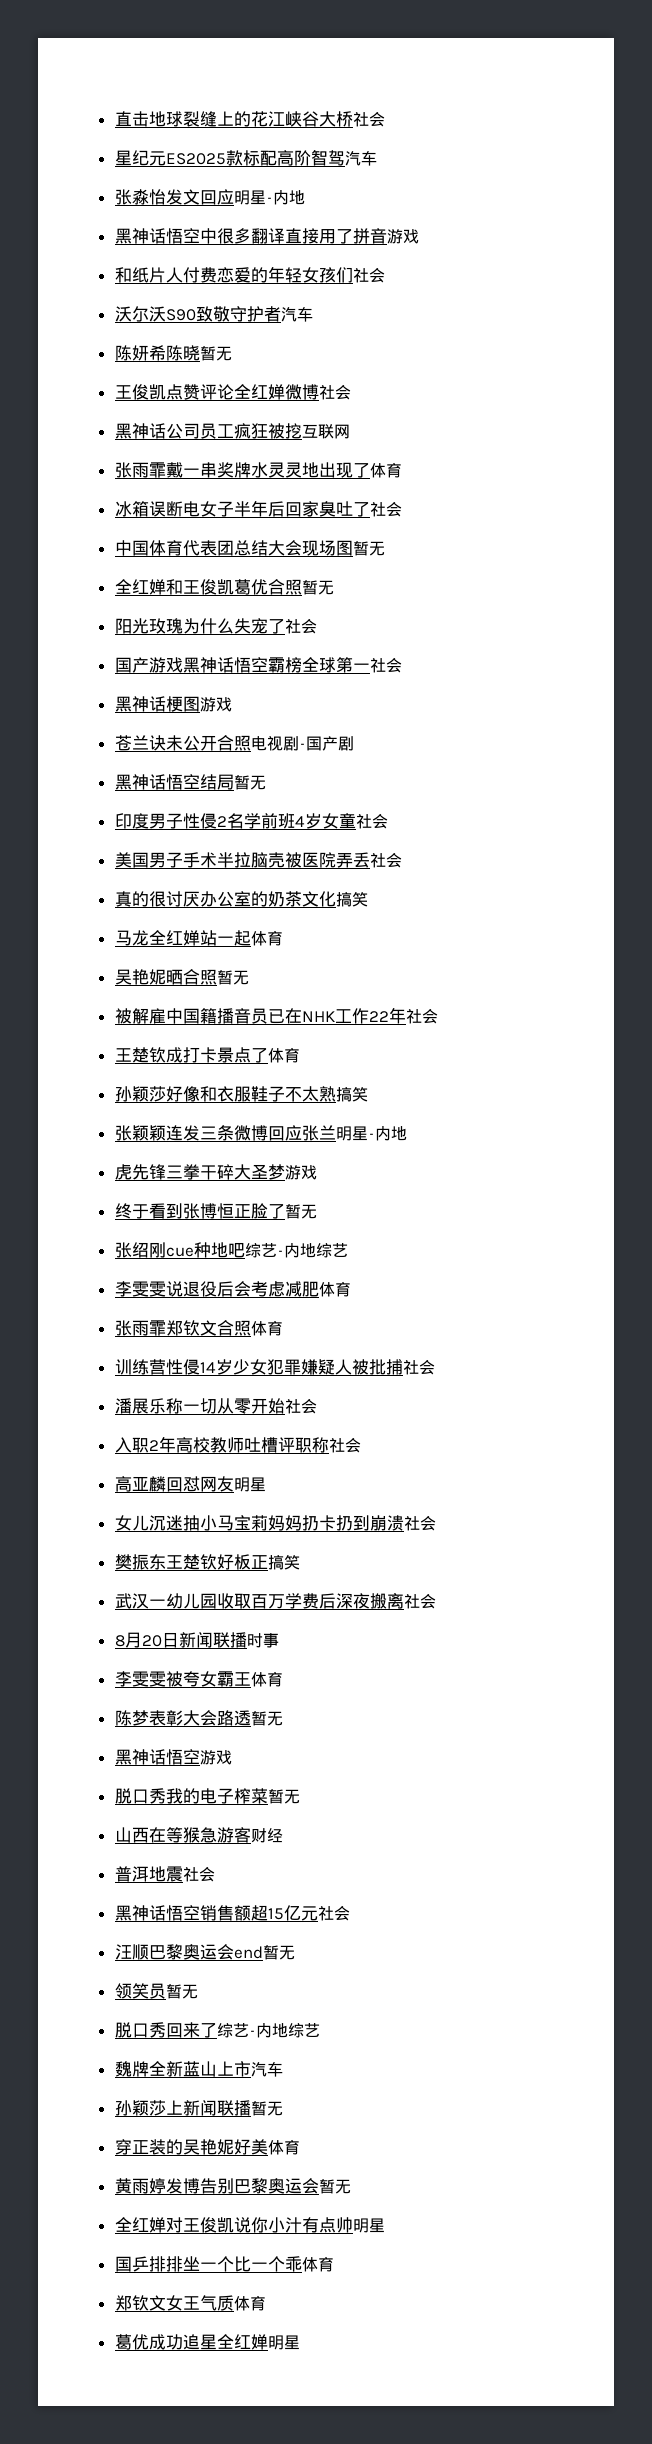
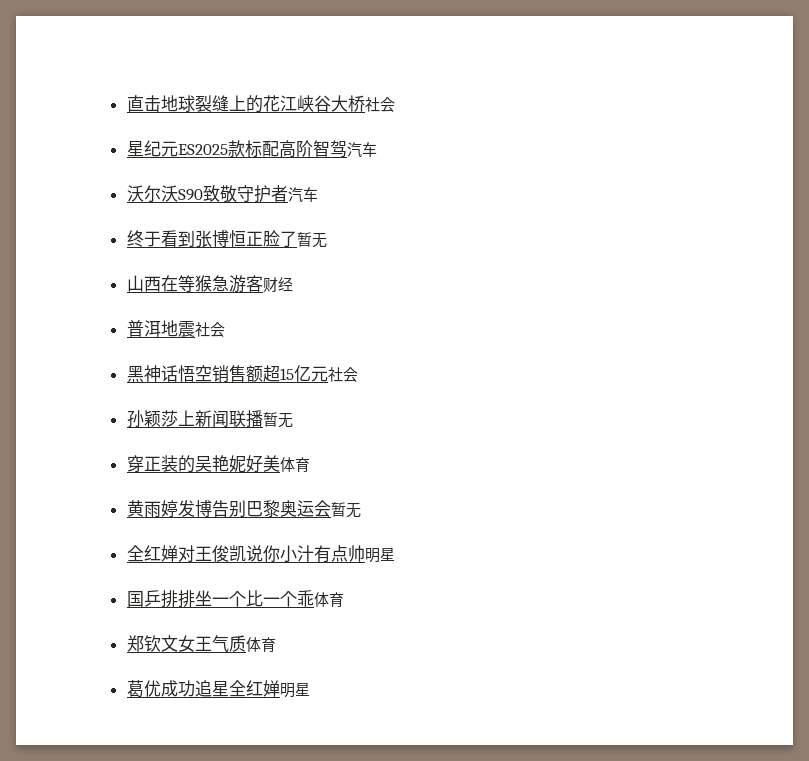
- 张淼怡发文回应明星-内地
- 黑神话悟空中很多翻译直接用了拼音游戏
- 和纸片人付费恋爱的年轻女孩们社会
- 陈妍希陈晓暂无
- 王俊凯点赞评论全红婵微博社会
- 黑神话公司员工疯狂被挖互联网
- 张雨霏戴一串奖牌水灵灵地出现了体育
- 冰箱误断电女子半年后回家臭吐了社会
- 中国体育代表团总结大会现场图暂无
- 全红婵和王俊凯葛优合照暂无
- 阳光玫瑰为什么失宠了社会
- 国产游戏黑神话悟空霸榜全球第一社会
- 黑神话梗图游戏
- 苍兰诀未公开合照电视剧-国产剧
- 黑神话悟空结局暂无
- 印度男子性侵2名学前班4岁女童社会
- 美国男子手术半拉脑壳被医院弄丢社会
- 真的很讨厌办公室的奶茶文化搞笑
- 马龙全红婵站一起体育
- 吴艳妮晒合照暂无
- 被解雇中国籍播音员已在NHK工作22年社会
- 王楚钦成打卡景点了体育
- 孙颖莎好像和衣服鞋子不太熟搞笑
- 张颖颖连发三条微博回应张兰明星-内地
- 虎先锋三拳干碎大圣梦游戏
- 张绍刚cue种地吧综艺-内地综艺
- 李雯雯说退役后会考虑减肥体育
- 张雨霏郑钦文合照体育
- 训练营性侵14岁少女犯罪嫌疑人被批捕社会
- 潘展乐称一切从零开始社会
- 入职2年高校教师吐槽评职称社会
- 高亚麟回怼网友明星
- 女儿沉迷抽小马宝莉妈妈扔卡扔到崩溃社会
- 樊振东王楚钦好板正搞笑
- 武汉一幼儿园收取百万学费后深夜搬离社会
- 8月20日新闻联播时事
- 李雯雯被夸女霸王体育
- 陈梦表彰大会路透暂无
- 黑神话悟空游戏
- 脱口秀我的电子榨菜暂无
- 汪顺巴黎奥运会end暂无
- 领笑员暂无
- 脱口秀回来了综艺-内地综艺
- 魏牌全新蓝山上市汽车

